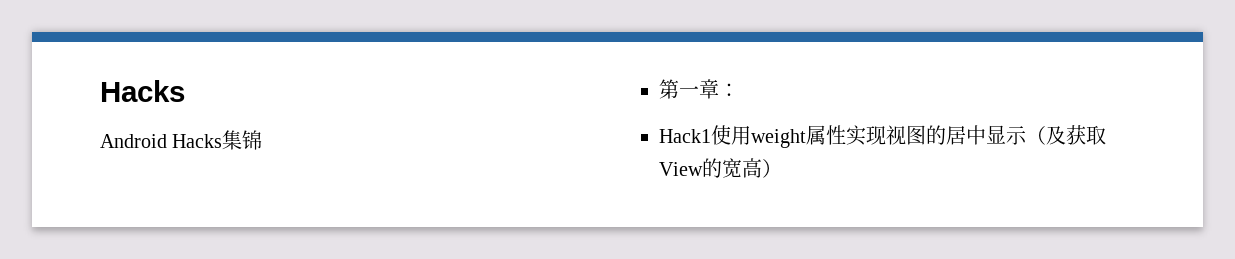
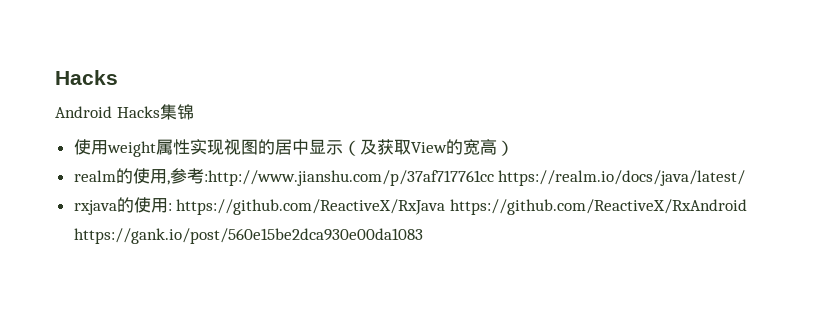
- 第一章：
- Hack1使用weight属性实现视图的居中显示（及获取View的宽高）
+ 使用weight属性实现视图的居中显示（及获取View的宽高）
+ realm的使用,参考:http://www.jianshu.com/p/37af717761cc https://realm.io/docs/java/latest/
+ rxjava的使用: https://github.com/ReactiveX/RxJava https://github.com/ReactiveX/RxAndroid https://gank.io/post/560e15be2dca930e00da1083

